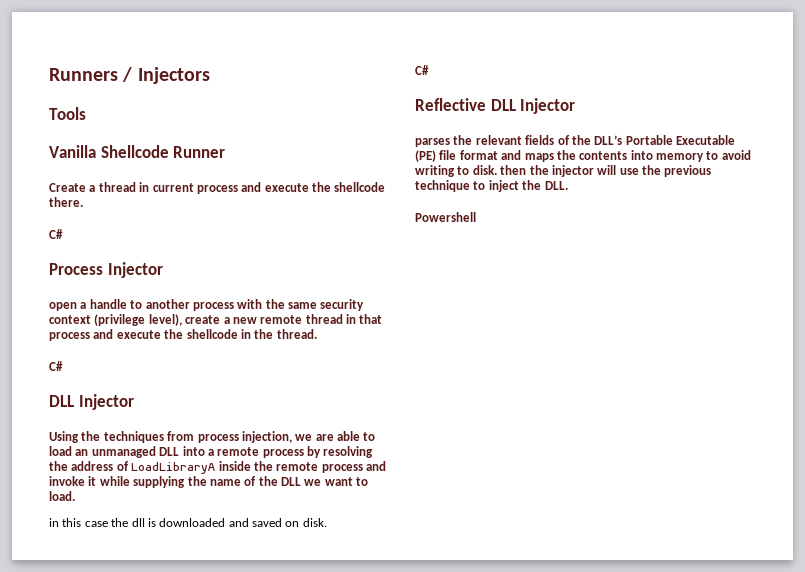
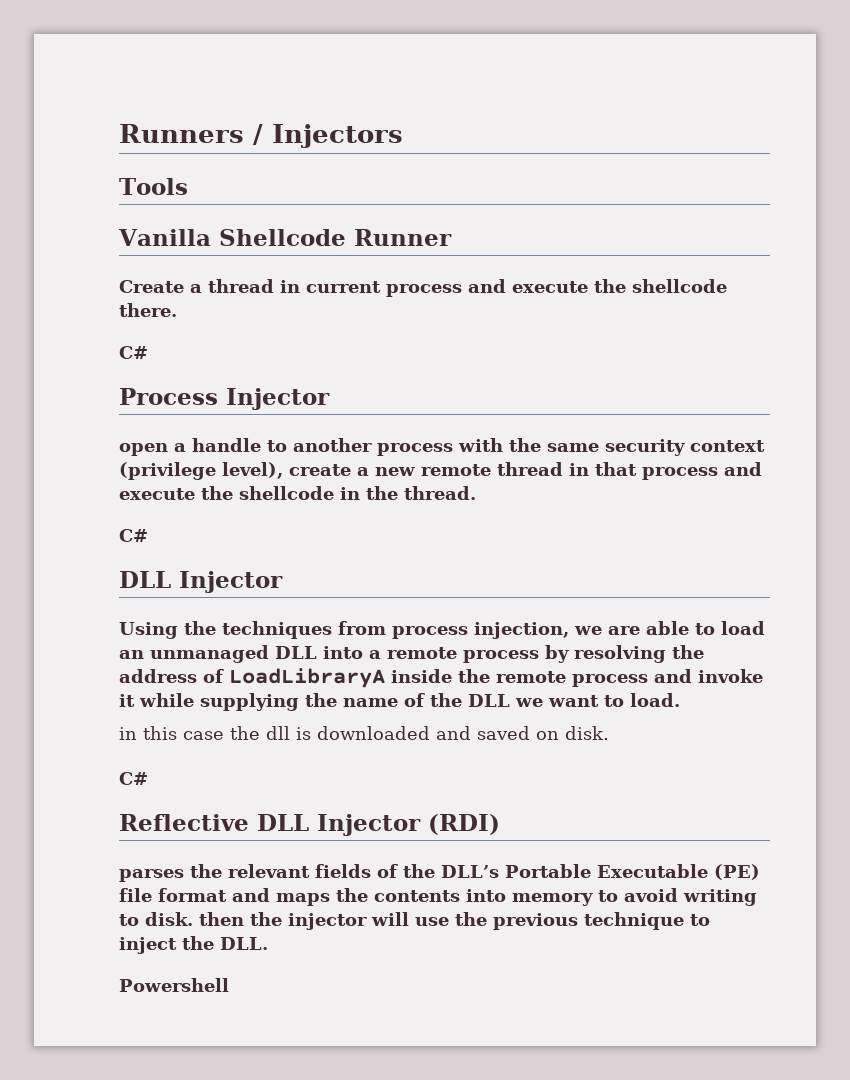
- Reflective DLL Injector
+ Reflective DLL Injector (RDI)

